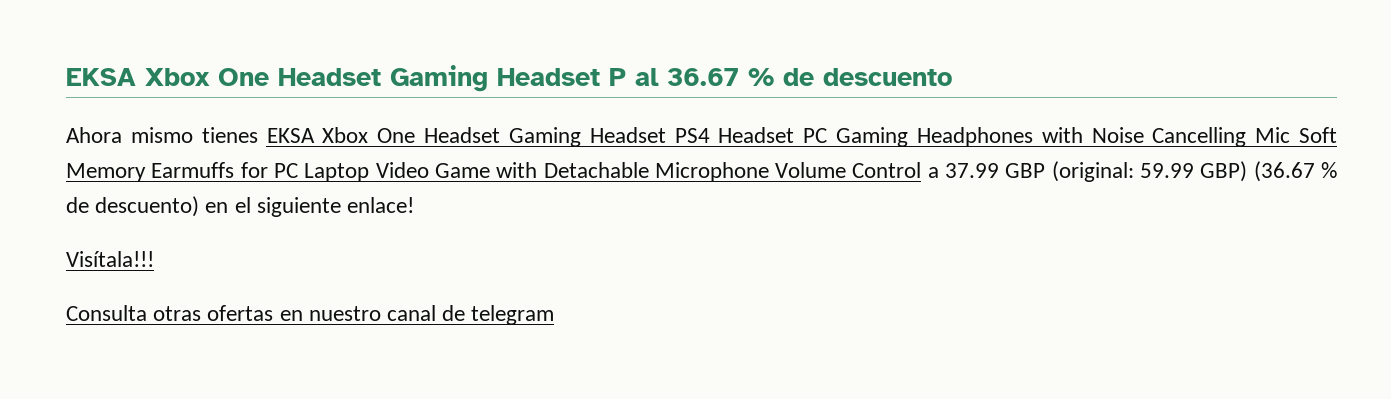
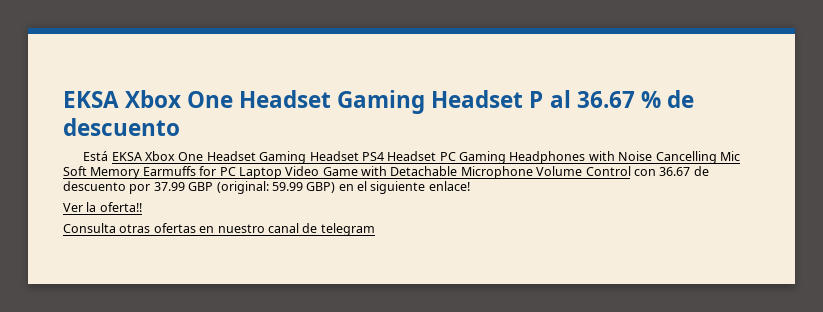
- Ahora mismo tienes EKSA Xbox One Headset Gaming Headset PS4 Headset PC Gaming Headphones with Noise Cancelling Mic Soft Memory Earmuffs for PC Laptop Video Game with Detachable Microphone Volume Control a 37.99 GBP (original: 59.99 GBP) (36.67 % de descuento) en el siguiente enlace!
+ Está EKSA Xbox One Headset Gaming Headset PS4 Headset PC Gaming Headphones with Noise Cancelling Mic Soft Memory Earmuffs for PC Laptop Video Game with Detachable Microphone Volume Control con 36.67 de descuento por 37.99 GBP (original: 59.99 GBP) en el siguiente enlace!
- Visítala!!!
+ Ver la oferta!!

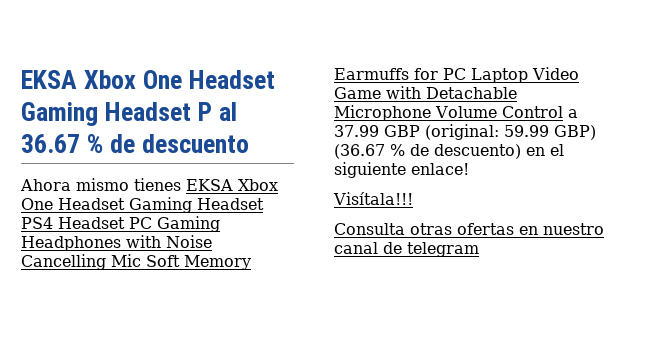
- Está EKSA Xbox One Headset Gaming Headset PS4 Headset PC Gaming Headphones with Noise Cancelling Mic Soft Memory Earmuffs for PC Laptop Video Game with Detachable Microphone Volume Control con 36.67 de descuento por 37.99 GBP (original: 59.99 GBP) en el siguiente enlace!
+ Ahora mismo tienes EKSA Xbox One Headset Gaming Headset PS4 Headset PC Gaming Headphones with Noise Cancelling Mic Soft Memory Earmuffs for PC Laptop Video Game with Detachable Microphone Volume Control a 37.99 GBP (original: 59.99 GBP) (36.67 % de descuento) en el siguiente enlace!
- Ver la oferta!!
+ Visítala!!!

